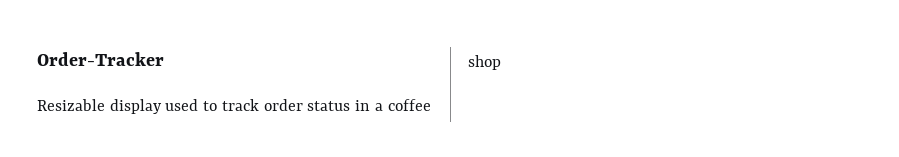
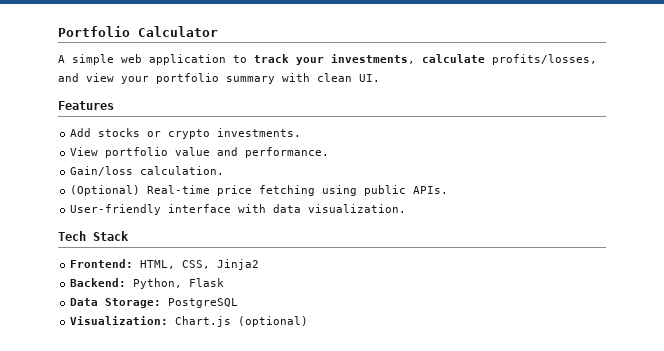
- Order-Tracker
- Resizable display used to track order status in a coffee shop
+ Portfolio Calculator
+ A simple web application to track your investments, calculate profits/losses, and view your portfolio summary with clean UI.
+ Features
+ Add stocks or crypto investments.
+ View portfolio value and performance.
+ Gain/loss calculation.
+ (Optional) Real-time price fetching using public APIs.
+ User-friendly interface with data visualization.
+ Tech Stack
+ Frontend: HTML, CSS, Jinja2
+ Backend: Python, Flask
+ Data Storage: PostgreSQL
+ Visualization: Chart.js (optional)

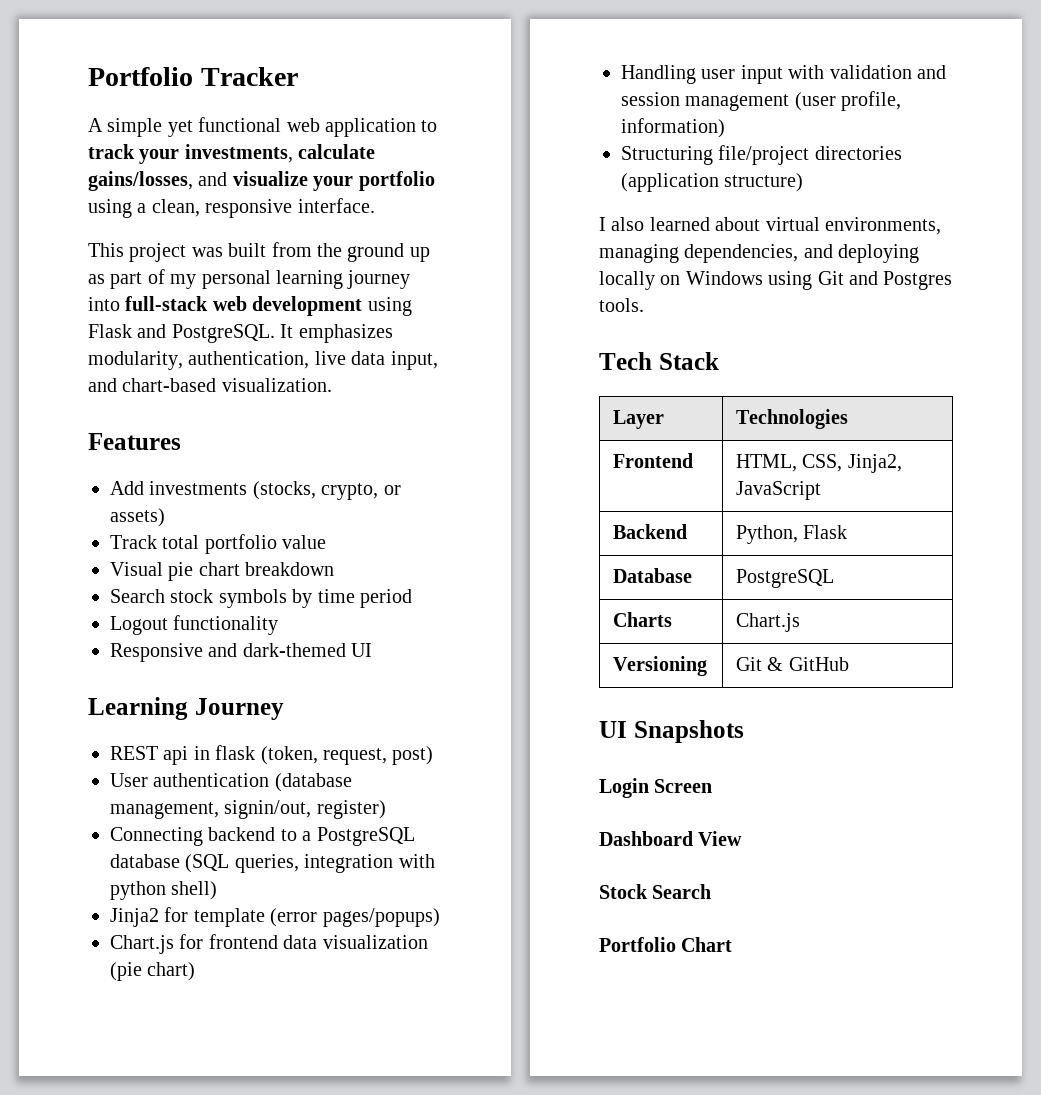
- Portfolio Calculator
+ Portfolio Tracker
- A simple web application to track your investments, calculate profits/losses, and view your portfolio summary with clean UI.
+ A simple yet functional web application to track your investments, calculate gains/losses, and visualize your portfolio using a clean, responsive interface.
+ This project was built from the ground up as part of my personal learning journey into full-stack web development using Flask and PostgreSQL. It emphasizes modularity, authentication, live data input, and chart-based visualization.
  Features
- Add stocks or crypto investments.
- View portfolio value and performance.
- Gain/loss calculation.
- (Optional) Real-time price fetching using public APIs.
- User-friendly interface with data visualization.
+ Add investments (stocks, crypto, or assets)
+ Track total portfolio value
+ Visual pie chart breakdown
+ Search stock symbols by time period
+ Logout functionality
+ Responsive and dark-themed UI
+ Learning Journey
+ REST api in flask (token, request, post)
+ User authentication (database management, signin/out, register)
+ Connecting backend to a PostgreSQL database (SQL queries, integration with python shell)
+ Jinja2 for template (error pages/popups)
+ Chart.js for frontend data visualization (pie chart)
+ Handling user input with validation and session management (user profile, information)
+ Structuring file/project directories (application structure)
+ I also learned about virtual environments, managing dependencies, and deploying locally on Windows using Git and Postgres tools.
  Tech Stack
- Frontend: HTML, CSS, Jinja2
- Backend: Python, Flask
- Data Storage: PostgreSQL
- Visualization: Chart.js (optional)
+ Layer | Technologies
+ Frontend | HTML, CSS, Jinja2, JavaScript
+ Backend | Python, Flask
+ Database | PostgreSQL
+ Charts | Chart.js
+ Versioning | Git & GitHub
+ UI Snapshots
+ Login Screen
+ Dashboard View
+ Stock Search
+ Portfolio Chart

